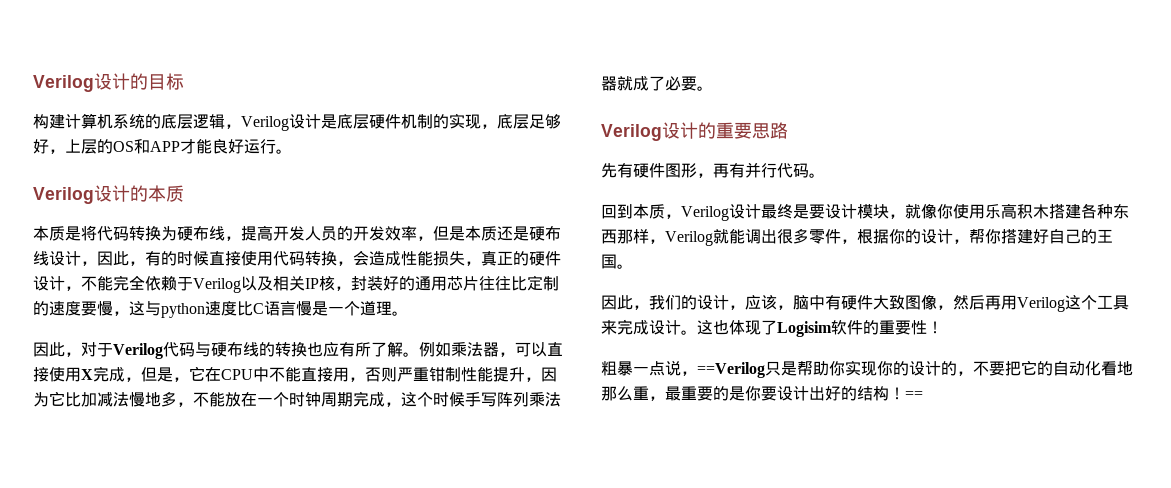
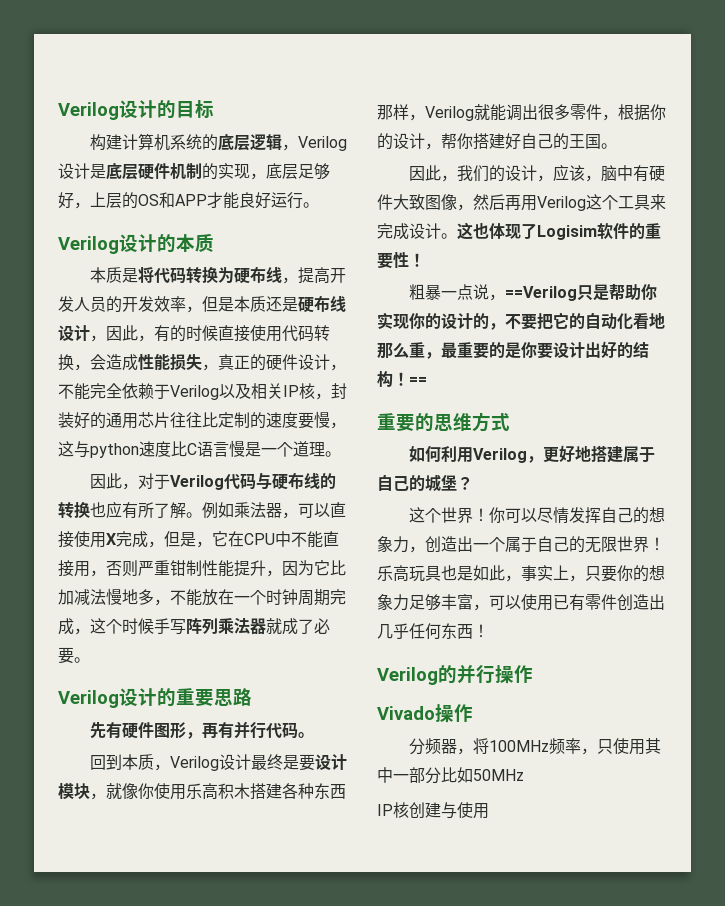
+ 重要的思维方式
+ 如何利用Verilog，更好地搭建属于自己的城堡？
+ 这个世界！你可以尽情发挥自己的想象力，创造出一个属于自己的无限世界！乐高玩具也是如此，事实上，只要你的想象力足够丰富，可以使用已有零件创造出几乎任何东西！
+ Verilog的并行操作
+ Vivado操作
+ 分频器，将100MHz频率，只使用其中一部分比如50MHz
+ IP核创建与使用

